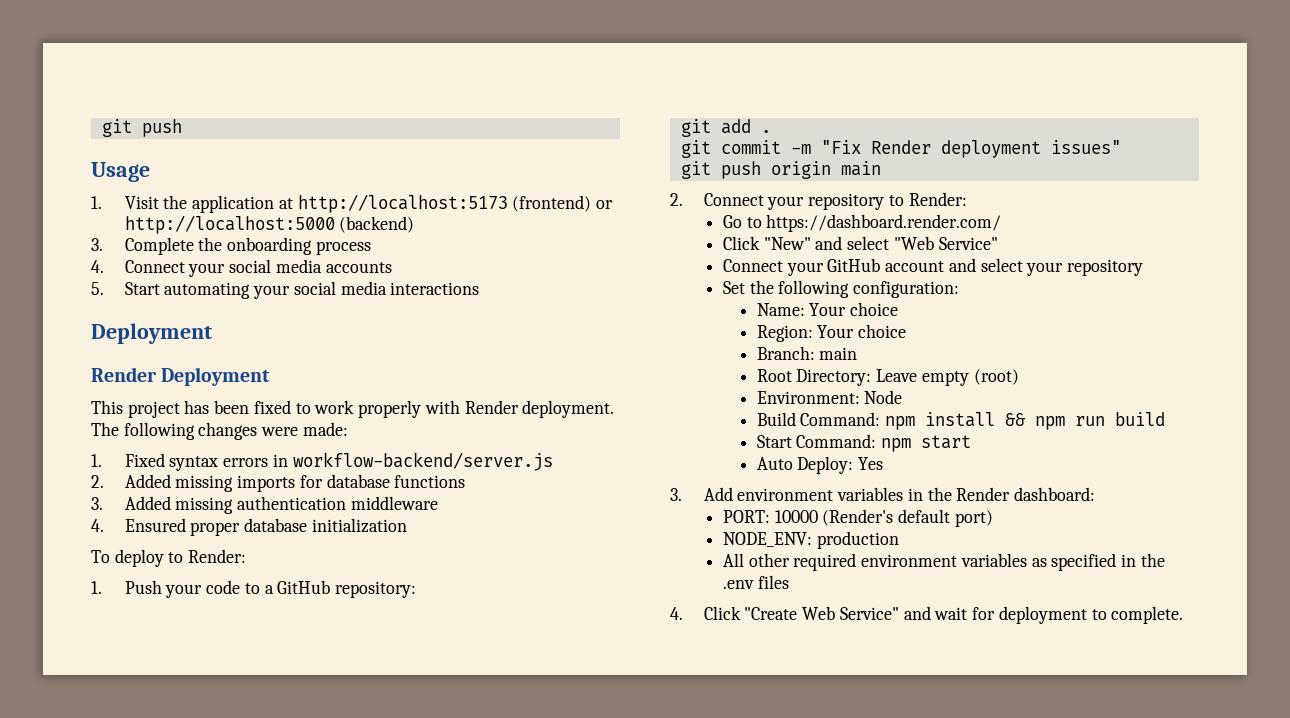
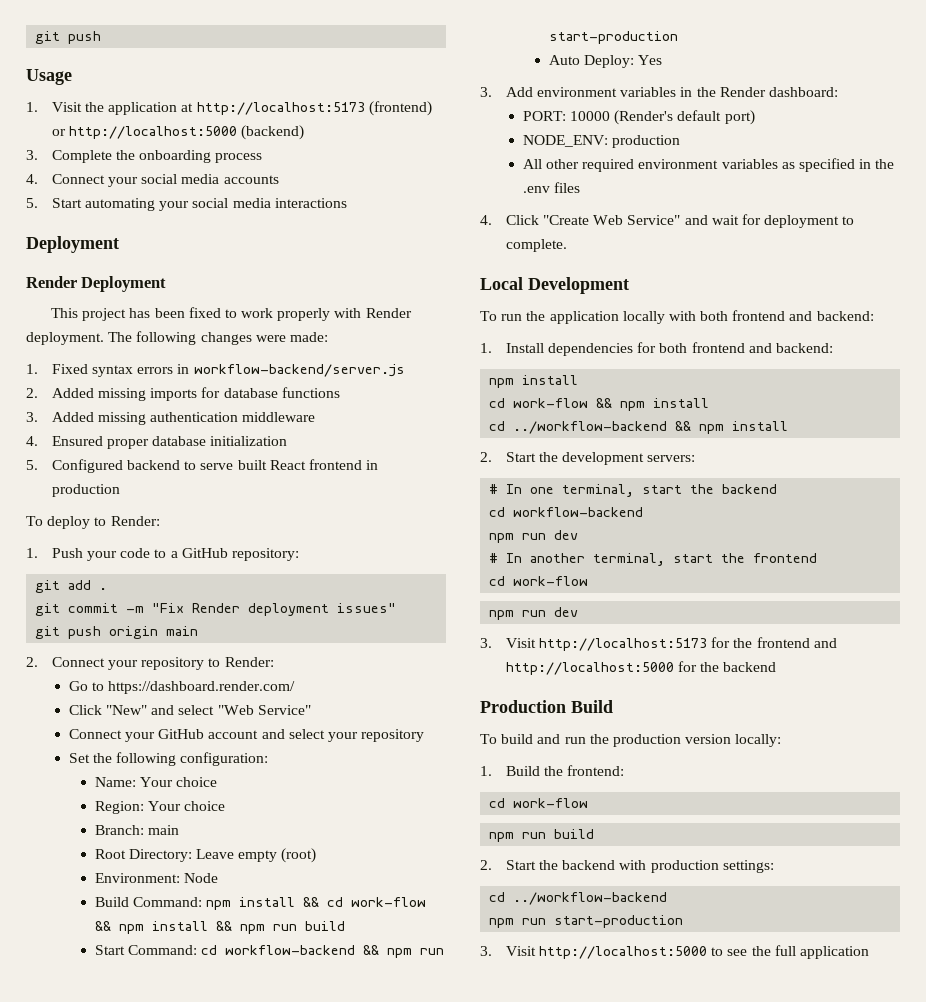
+ 5. Configured backend to serve built React frontend in production
- Build Command: npm install && npm run build
+ Build Command: npm install && cd work-flow && npm install && npm run build
- Start Command: npm start
+ Start Command: cd workflow-backend && npm run start-production
+ Local Development
+ To run the application locally with both frontend and backend:
+ 1. Install dependencies for both frontend and backend:
+ npm install
+ cd work-flow && npm install
+ cd ../workflow-backend && npm install
+ 2. Start the development servers:
+ # In one terminal, start the backend
+ cd workflow-backend
+ npm run dev
+ # In another terminal, start the frontend
+ cd work-flow
+ npm run dev
+ 3. Visit http://localhost:5173 for the frontend and http://localhost:5000 for the backend
+ Production Build
+ To build and run the production version locally:
+ 1. Build the frontend:
+ cd work-flow
+ npm run build
+ 2. Start the backend with production settings:
+ cd ../workflow-backend
+ npm run start-production
+ 3. Visit http://localhost:5000 to see the full application

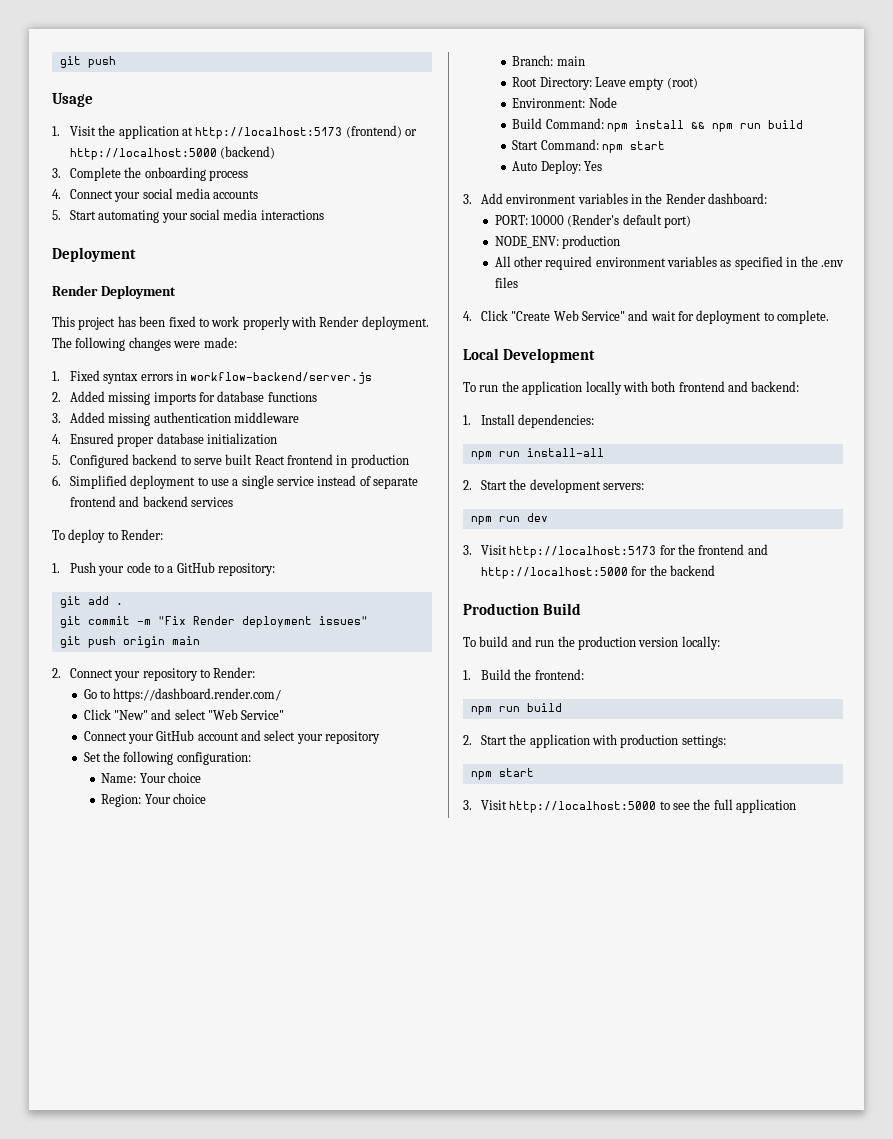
+ 6. Simplified deployment to use a single service instead of separate frontend and backend services
- Build Command: npm install && cd work-flow && npm install && npm run build
+ Build Command: npm install && npm run build
- Start Command: cd workflow-backend && npm run start-production
+ Start Command: npm start
- 1. Install dependencies for both frontend and backend:
- npm install
- cd work-flow && npm install
- cd ../workflow-backend && npm install
+ 1. Install dependencies:
+ npm run install-all
- # In one terminal, start the backend
- cd workflow-backend
- npm run dev
- # In another terminal, start the frontend
- cd work-flow
  1. Build the frontend:
- cd work-flow
- 2. Start the backend with production settings:
- cd ../workflow-backend
- npm run start-production
+ 2. Start the application with production settings:
+ npm start

